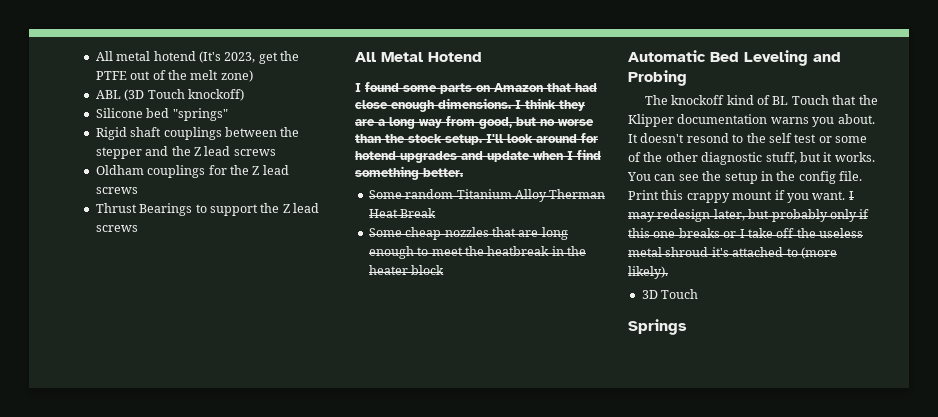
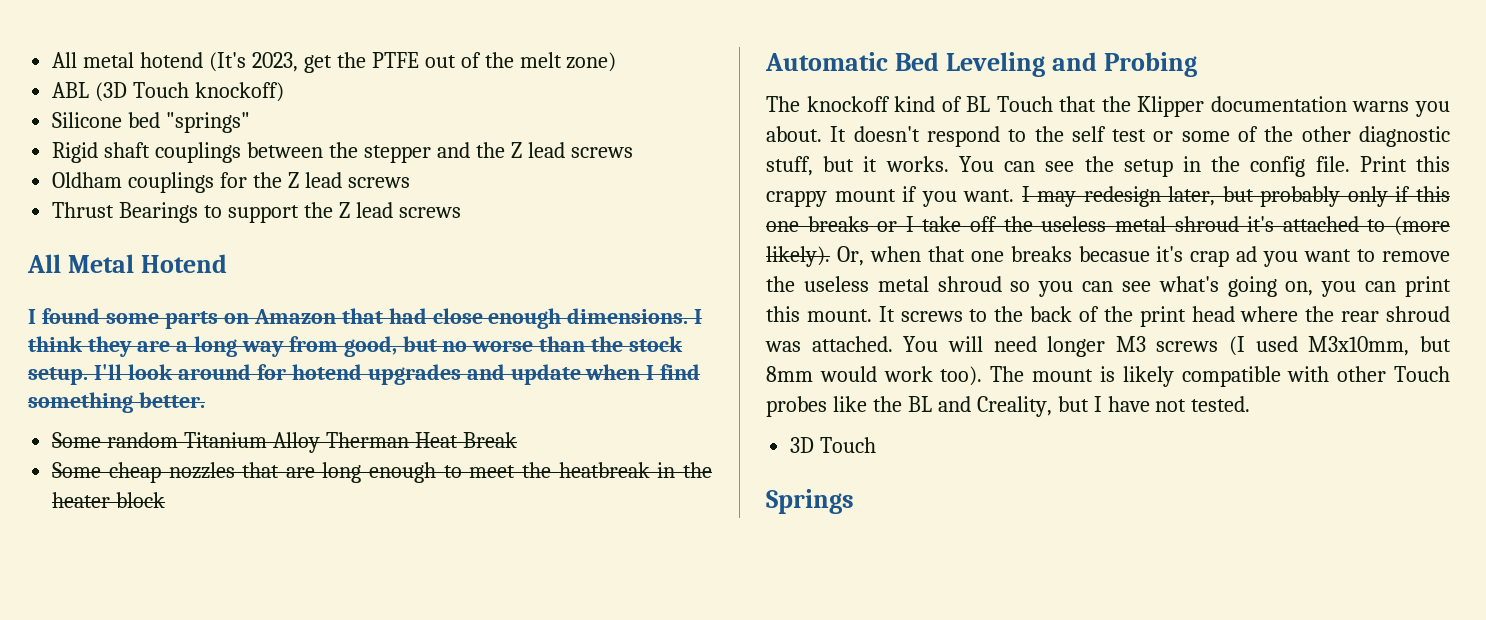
- It doesn't resond to the self test or some of the other diagnostic stuff, but it works.
+ It doesn't respond to the self test or some of the other diagnostic stuff, but it works.
+ Or, when that one breaks becasue it's crap ad you want to remove the useless metal shroud so you can see what's going on, you can print this mount. It screws to the back of the print head where the rear shroud was attached. You will need longer M3 screws (I used M3x10mm, but 8mm would work too). The mount is likely compatible with other Touch probes like the BL and Creality, but I have not tested.

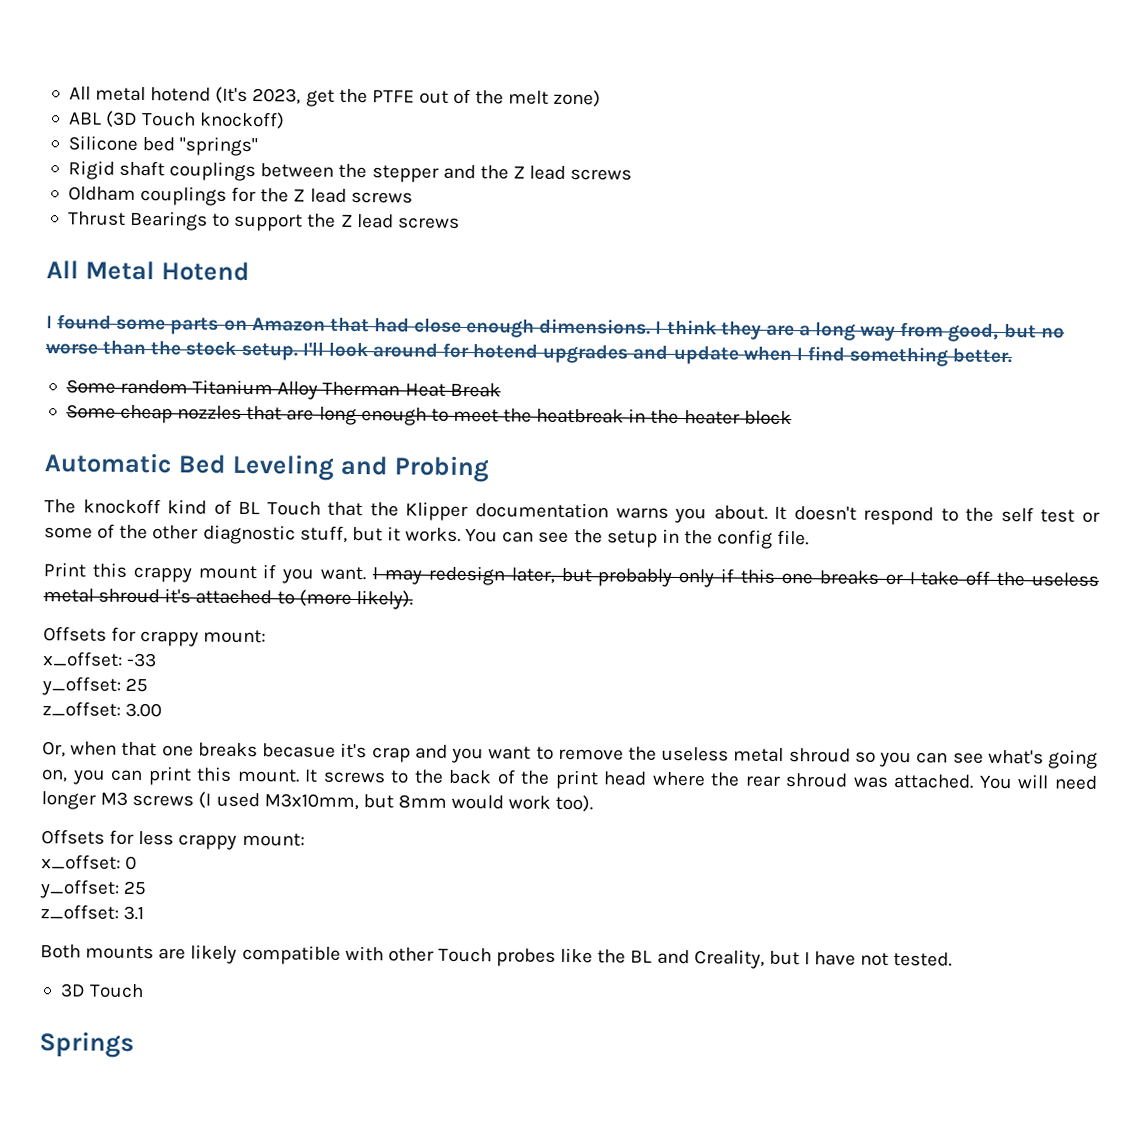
- You can see the setup in the config file. Print this crappy mount if you want.
+ You can see the setup in the config file.
+ Print this crappy mount if you want.
- I may redesign later, but probably only if this one breaks or I take off the useless metal shroud it's attached to (more likely). Or, when that one breaks becasue it's crap ad you want to remove the useless metal shroud so you can see what's going on, you can print this mount.
+ I may redesign later, but probably only if this one breaks or I take off the useless metal shroud it's attached to (more likely).
+ Offsets for crappy mount:
+ x_offset: -33
+ y_offset: 25
+ z_offset: 3.00
+ Or, when that one breaks becasue it's crap and you want to remove the useless metal shroud so you can see what's going on, you can print this mount.
- You will need longer M3 screws (I used M3x10mm, but 8mm would work too). The mount is likely compatible with other Touch probes like the BL and Creality, but I have not tested.
+ You will need longer M3 screws (I used M3x10mm, but 8mm would work too).
+ Offsets for less crappy mount:
+ x_offset: 0
+ y_offset: 25
+ z_offset: 3.1
+ Both mounts are likely compatible with other Touch probes like the BL and Creality, but I have not tested.

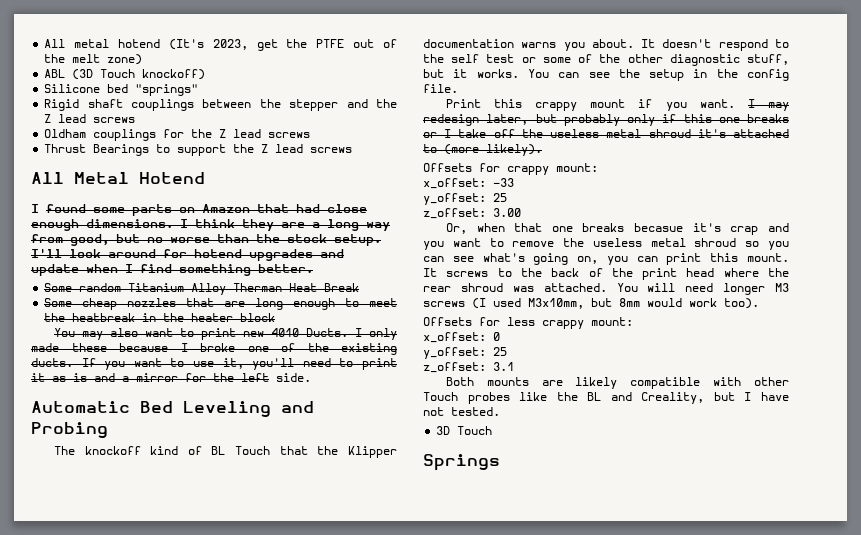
+ You may also want to print new 4010 Ducts. I only made these because I broke one of the existing ducts. If you want to use it, you'll need to print it as is and a mirror for the left side.

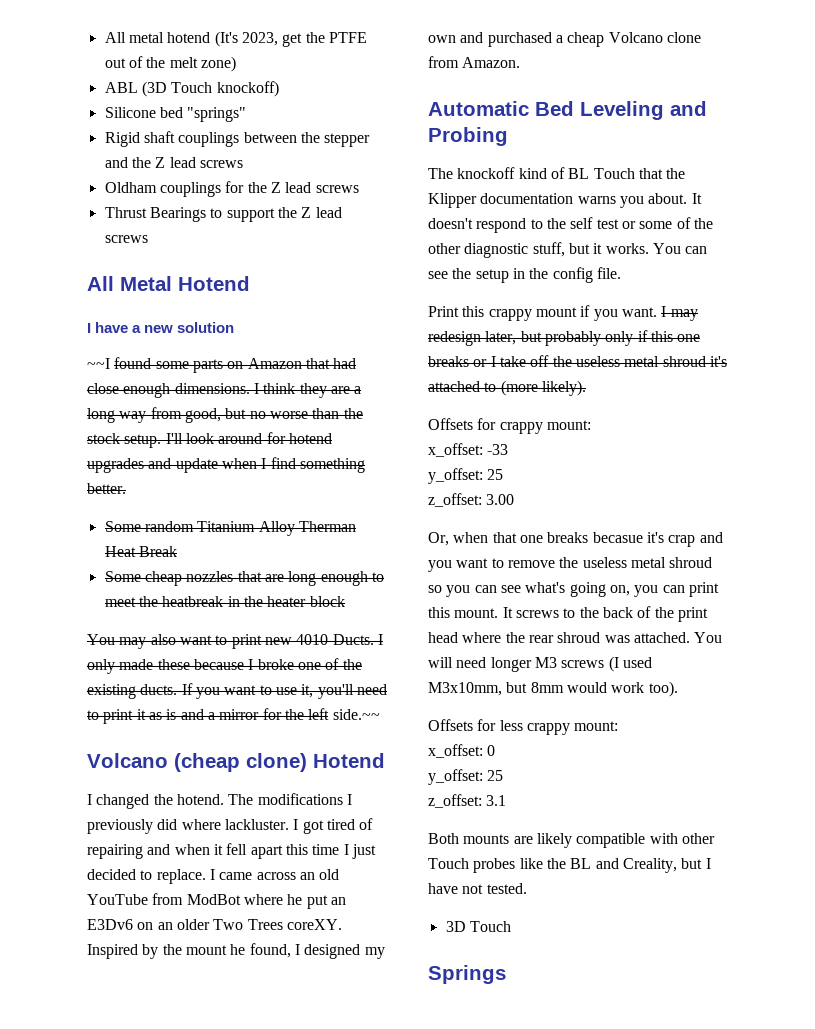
- I found some parts on Amazon that had close enough dimensions.
+ I have a new solution
+ ~~I found some parts on Amazon that had close enough dimensions.
- If you want to use it, you'll need to print it as is and a mirror for the left side.
+ If you want to use it, you'll need to print it as is and a mirror for the left side.~~
+ Volcano (cheap clone) Hotend
+ I changed the hotend. The modifications I previously did where lackluster. I got tired of repairing and when it fell apart this time I just decided to replace. I came across an old YouTube from ModBot where he put an E3Dv6 on an older Two Trees coreXY. Inspired by the mount he found, I designed my own and purchased a cheap Volcano clone from Amazon.

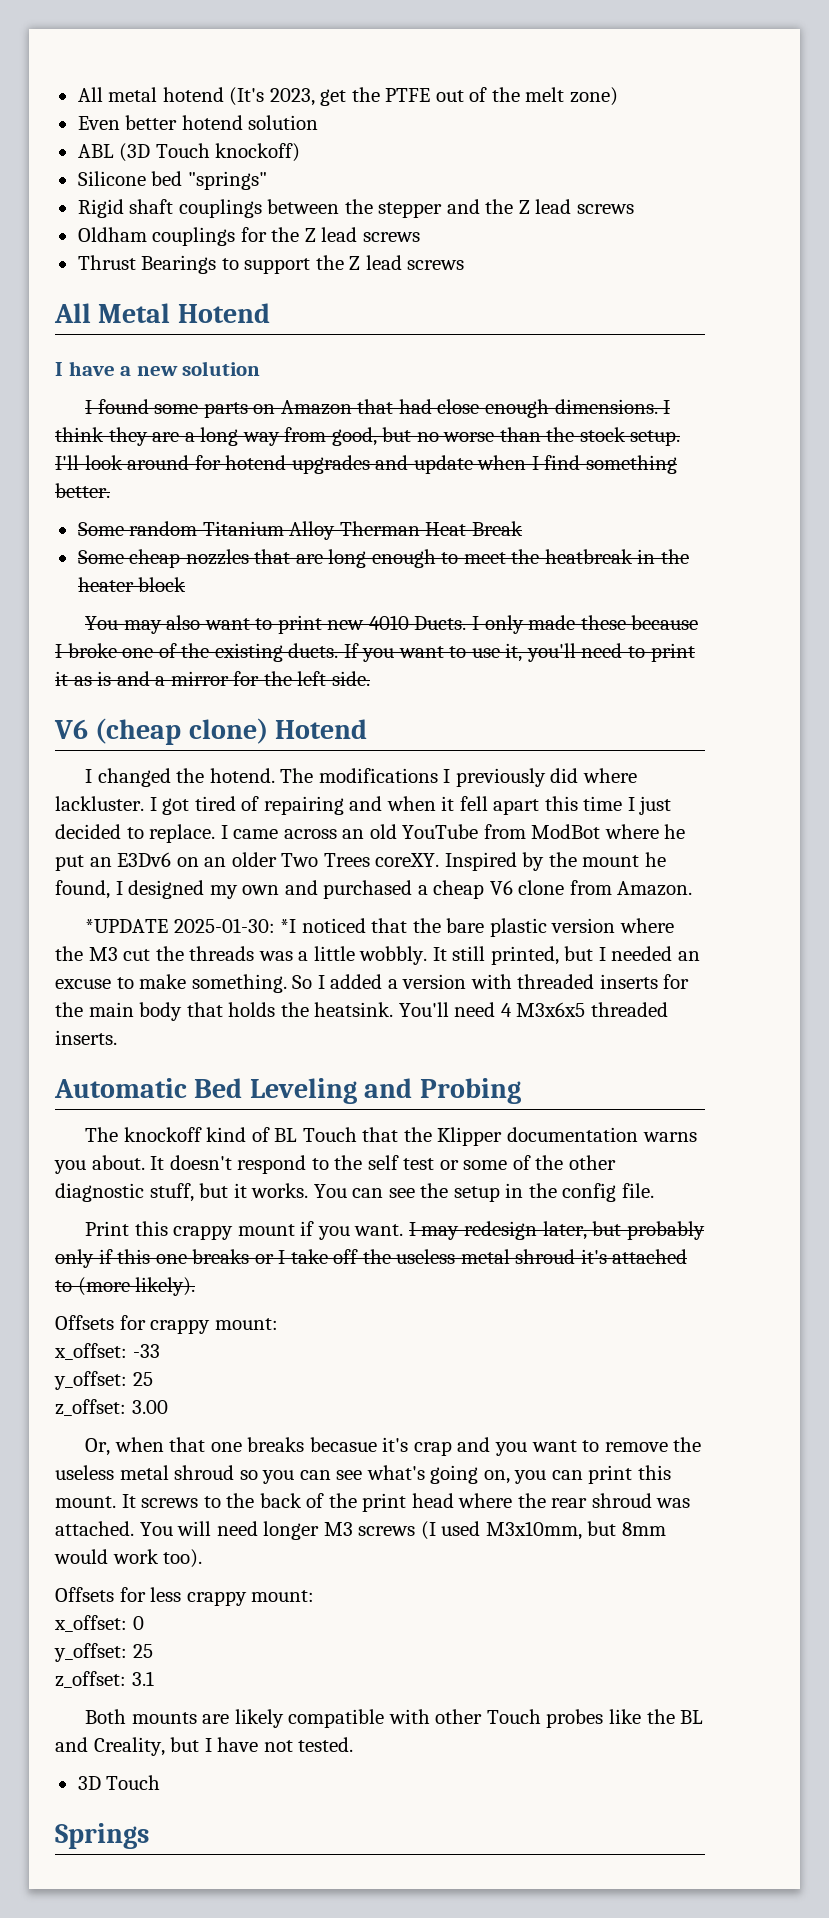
+ Even better hotend solution
- ~~I found some parts on Amazon that had close enough dimensions.
+ I found some parts on Amazon that had close enough dimensions.
- If you want to use it, you'll need to print it as is and a mirror for the left side.~~
- Volcano (cheap clone) Hotend
+ If you want to use it, you'll need to print it as is and a mirror for the left side.
+ V6 (cheap clone) Hotend
- Inspired by the mount he found, I designed my own and purchased a cheap Volcano clone from Amazon.
+ Inspired by the mount he found, I designed my own and purchased a cheap V6 clone from Amazon.
+ *UPDATE 2025-01-30: *I noticed that the bare plastic version where the M3 cut the threads was a little wobbly. It still printed, but I needed an excuse to make something. So I added a version with threaded inserts for the main body that holds the heatsink. You'll need 4 M3x6x5 threaded inserts.

